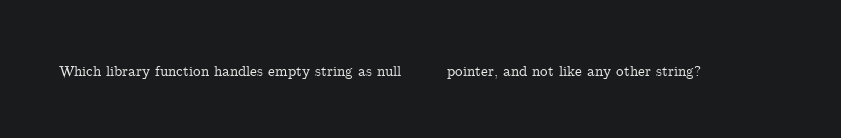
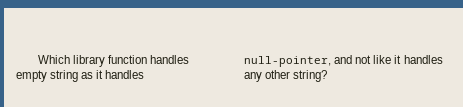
- Which library function handles empty string as null pointer, and not like any other string?
+ Which library function handles empty string as it handles null-pointer, and not like it handles any other string?

